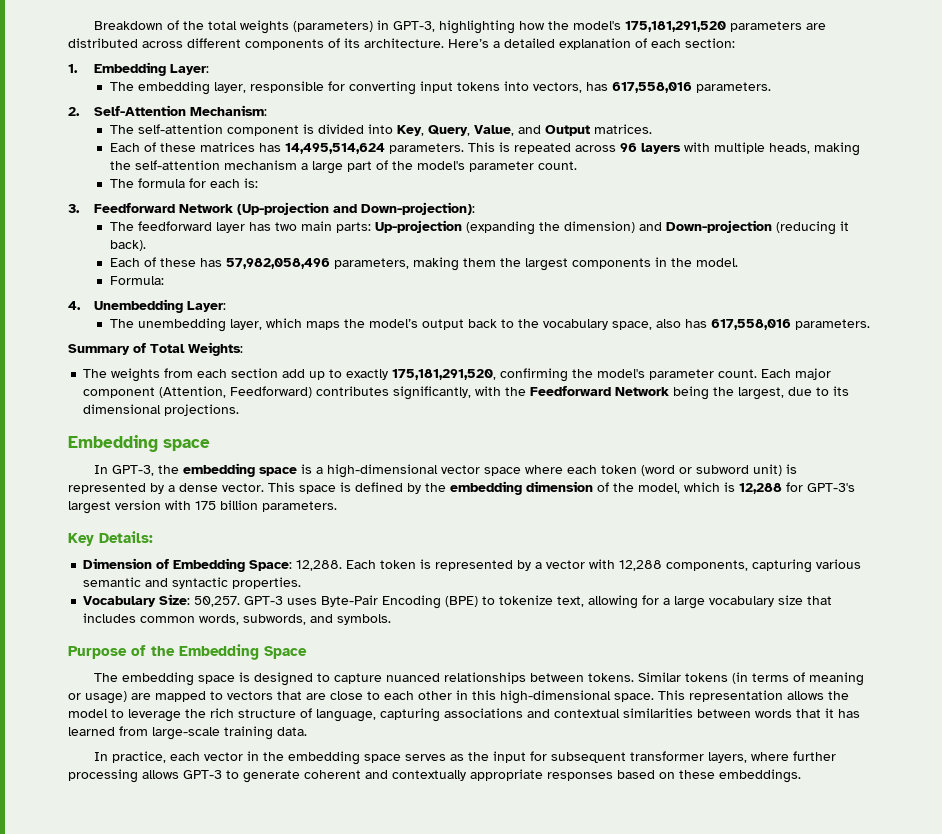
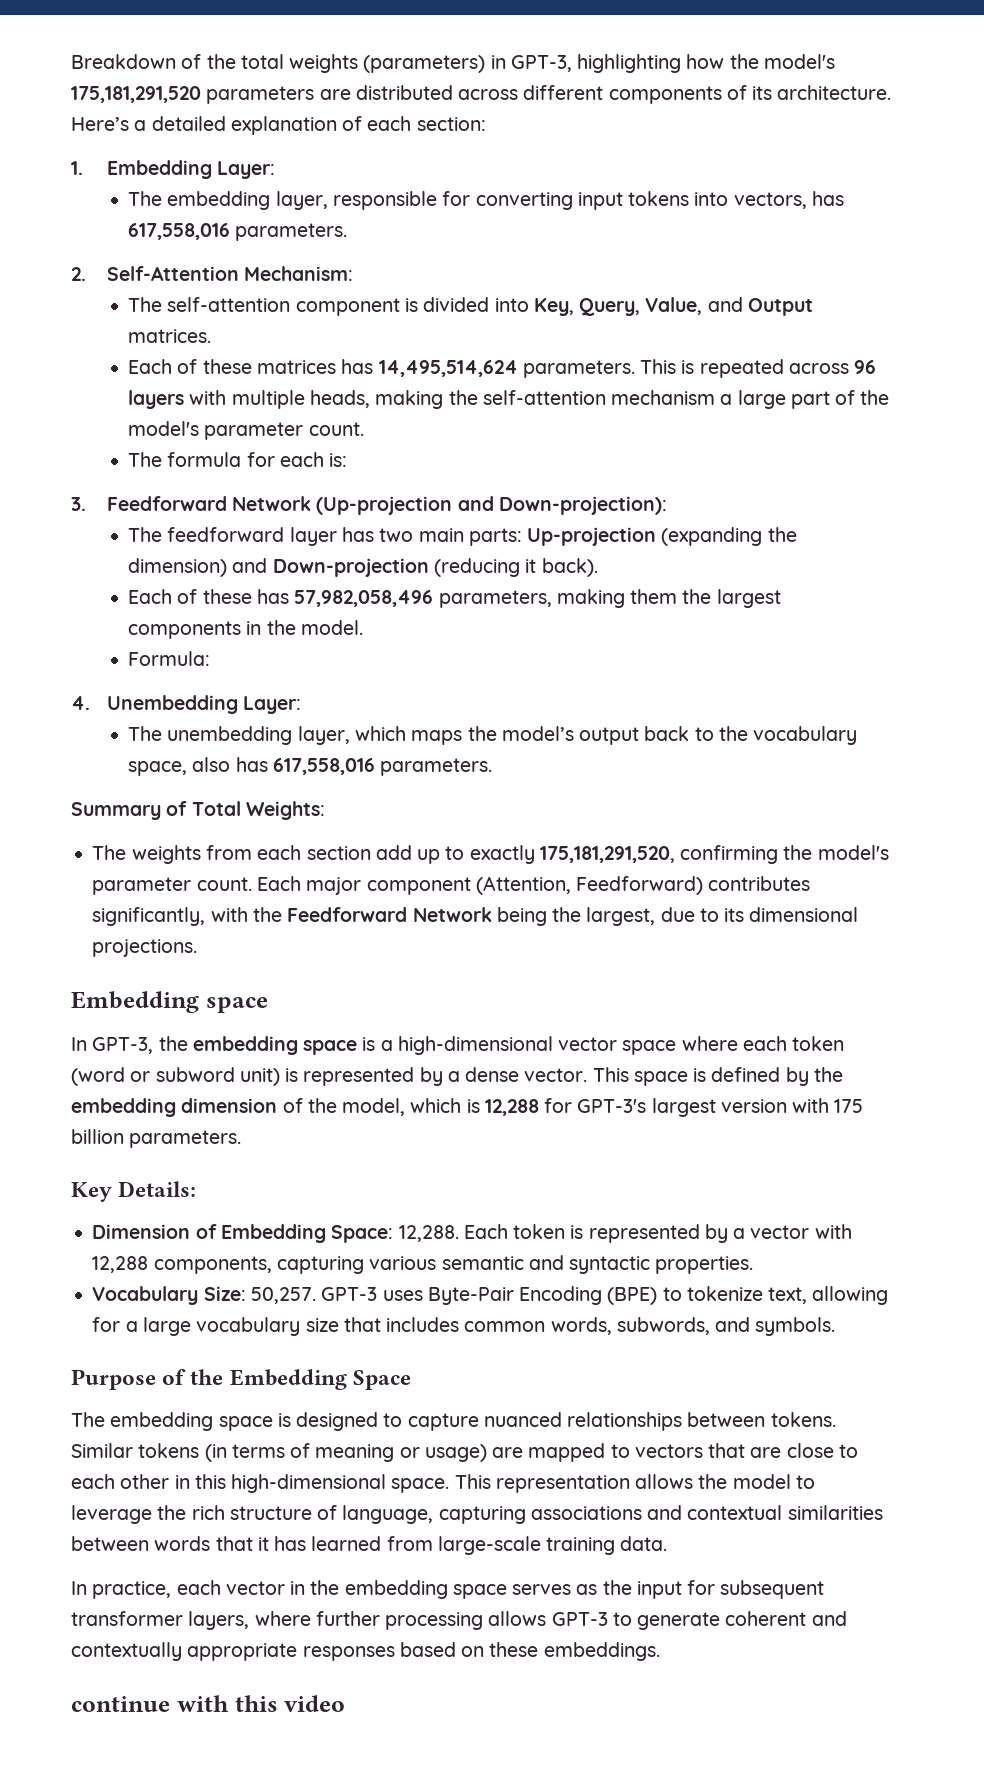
+ continue with this video

